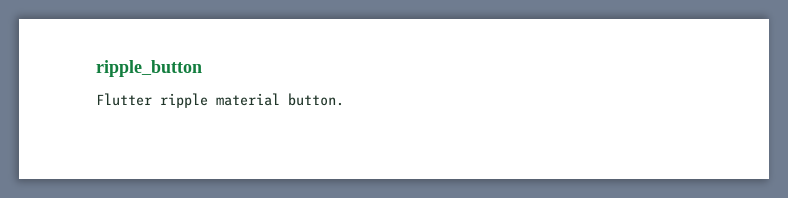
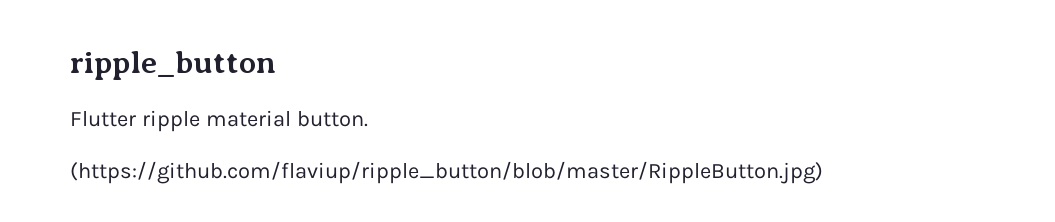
+ (https://github.com/flaviup/ripple_button/blob/master/RippleButton.jpg)

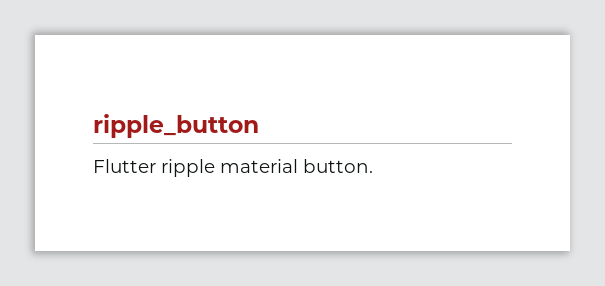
- (https://github.com/flaviup/ripple_button/blob/master/RippleButton.jpg)

